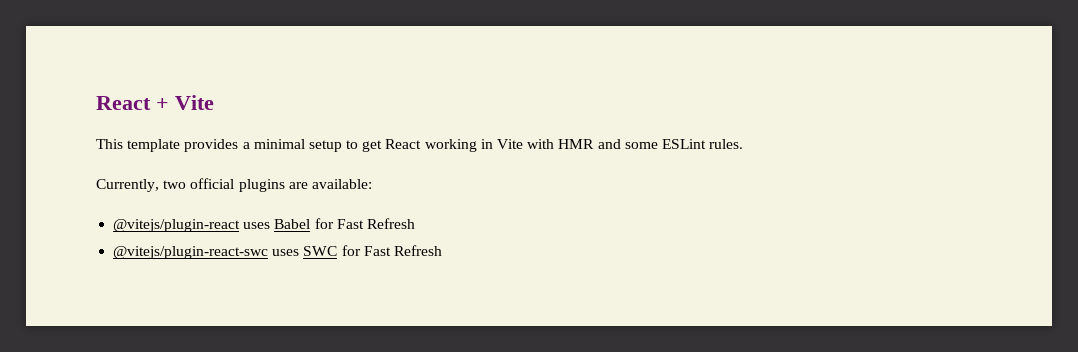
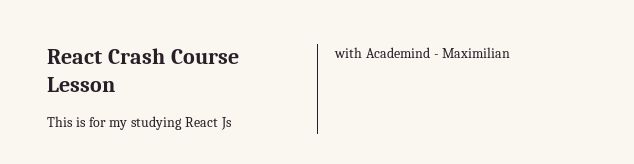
- React + Vite
- This template provides a minimal setup to get React working in Vite with HMR and some ESLint rules.
- Currently, two official plugins are available:
- @vitejs/plugin-react uses Babel for Fast Refresh
- @vitejs/plugin-react-swc uses SWC for Fast Refresh
+ React Crash Course Lesson
+ This is for my studying React Js
+ with Academind - Maximilian

